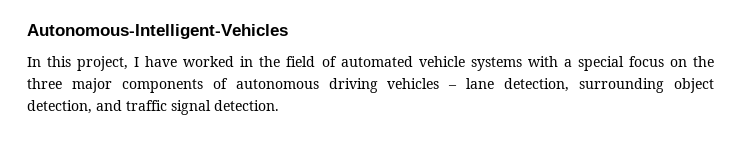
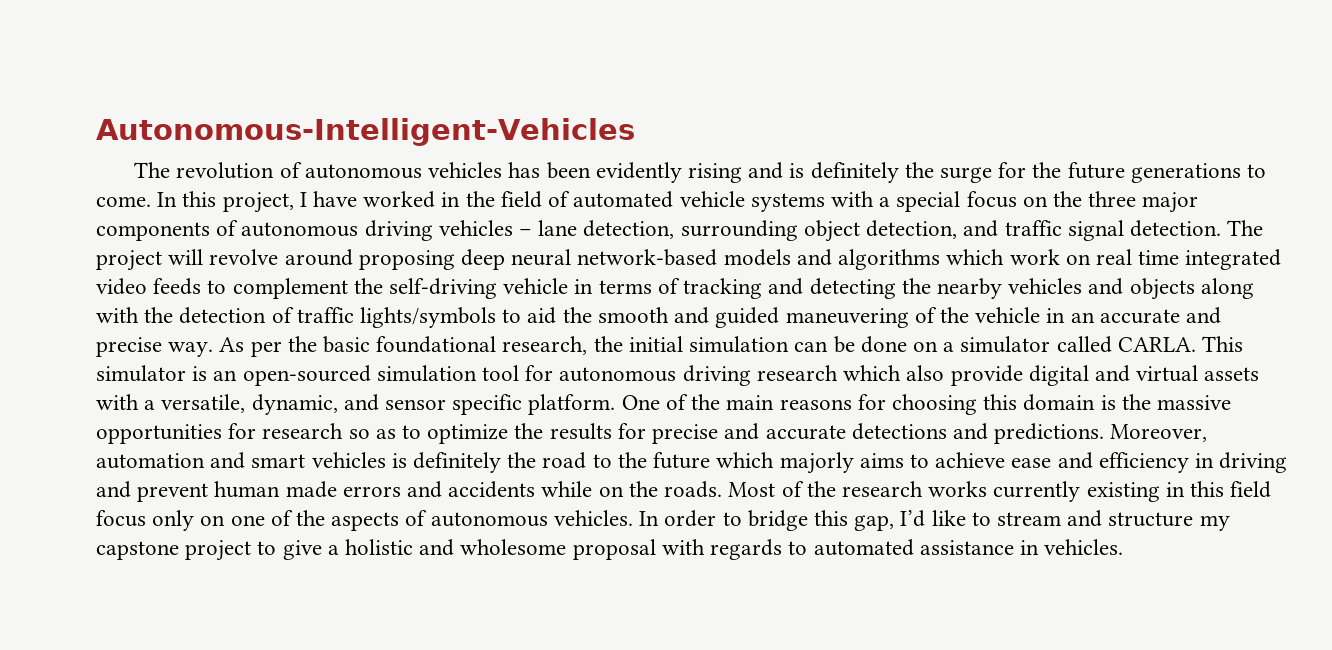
+ The revolution of autonomous vehicles has been evidently rising and is definitely the surge for the future generations to come.
+ The project will revolve around proposing deep neural network-based models and algorithms which work on real time integrated video feeds to complement the self-driving vehicle in terms of tracking and detecting the nearby vehicles and objects along with the detection of traffic lights/symbols to aid the smooth and guided maneuvering of the vehicle in an accurate and precise way. As per the basic foundational research, the initial simulation can be done on a simulator called CARLA. This simulator is an open-sourced simulation tool for autonomous driving research which also provide digital and virtual assets with a versatile, dynamic, and sensor specific platform. One of the main reasons for choosing this domain is the massive opportunities for research so as to optimize the results for precise and accurate detections and predictions. Moreover, automation and smart vehicles is definitely the road to the future which majorly aims to achieve ease and efficiency in driving and prevent human made errors and accidents while on the roads. Most of the research works currently existing in this field focus only on one of the aspects of autonomous vehicles. In order to bridge this gap, I’d like to stream and structure my capstone project to give a holistic and wholesome proposal with regards to automated assistance in vehicles.

